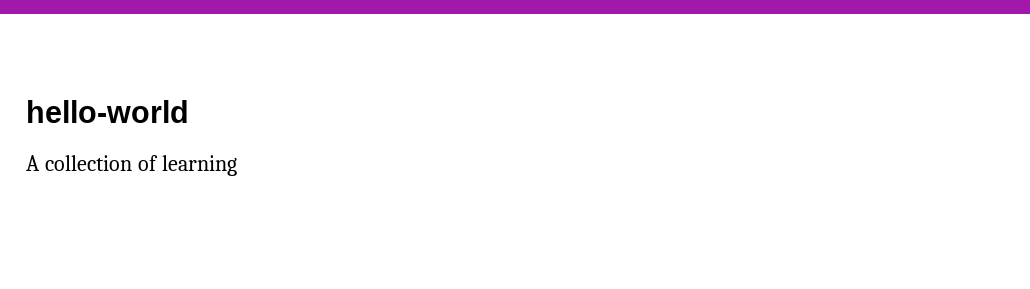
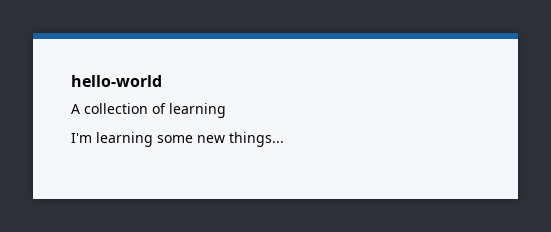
+ I'm learning some new things...

